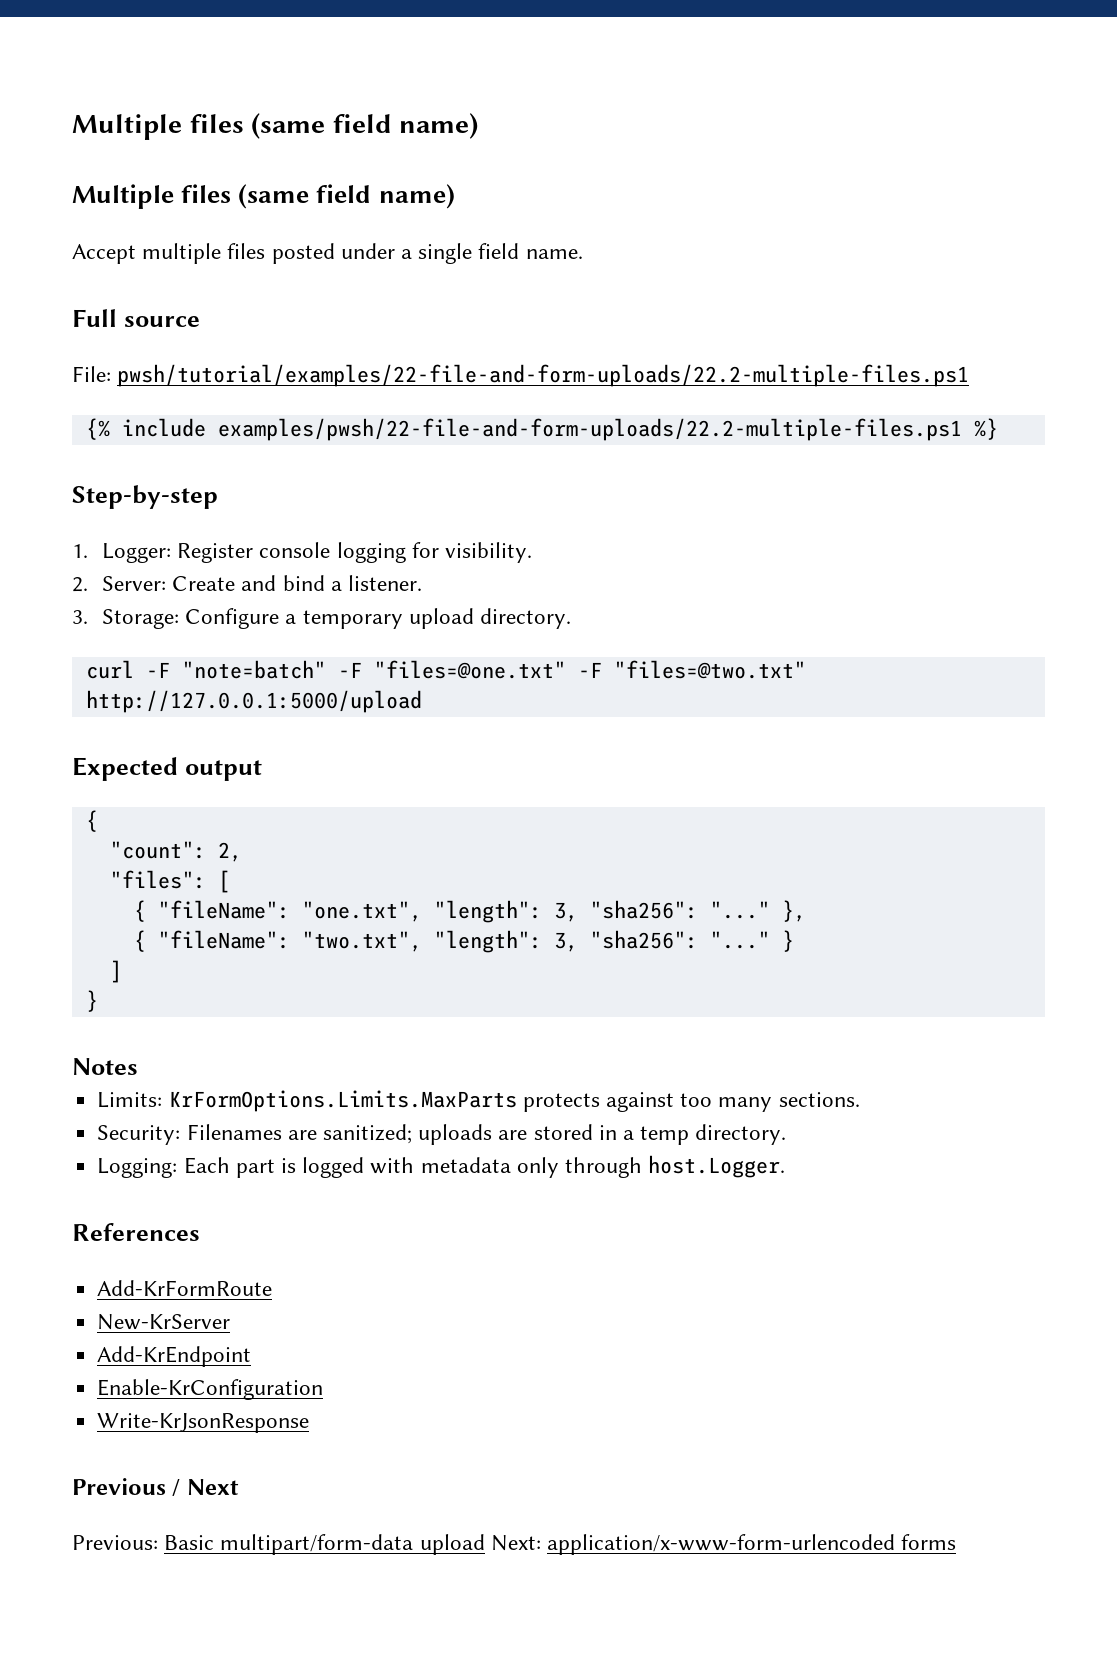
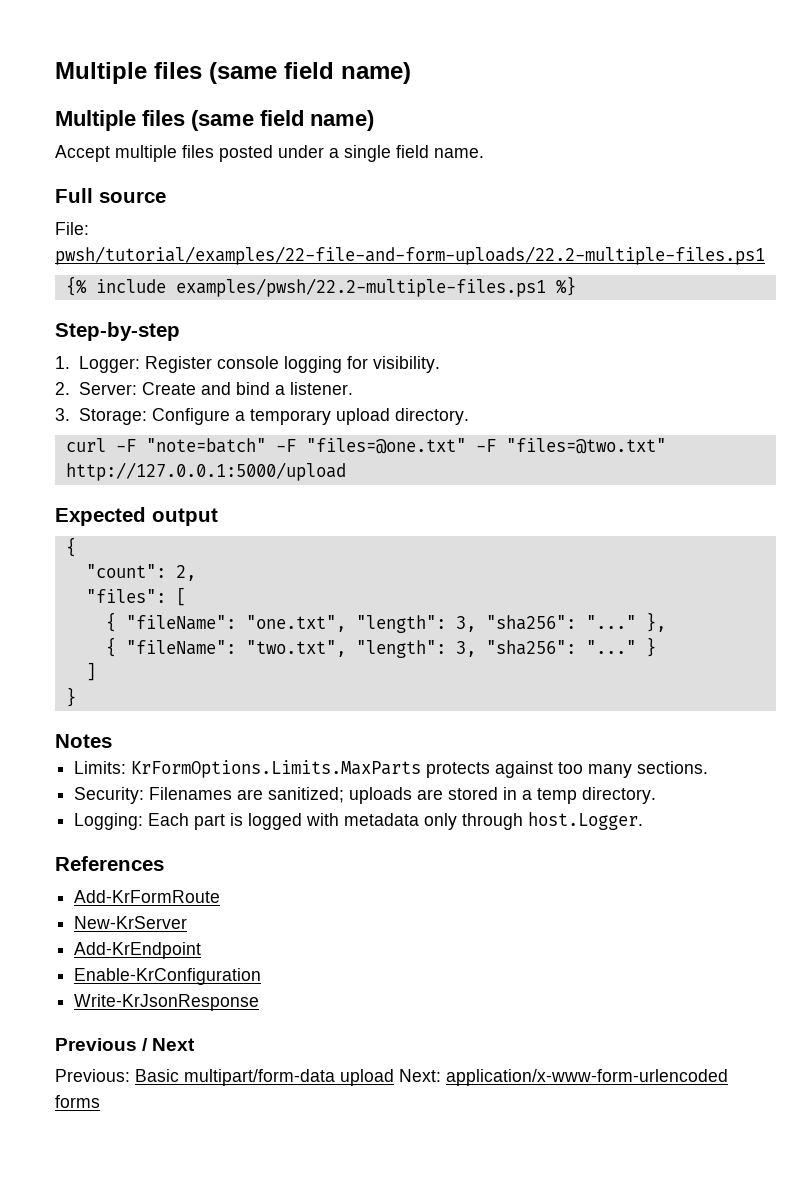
- {% include examples/pwsh/22-file-and-form-uploads/22.2-multiple-files.ps1 %}
+ {% include examples/pwsh/22.2-multiple-files.ps1 %}

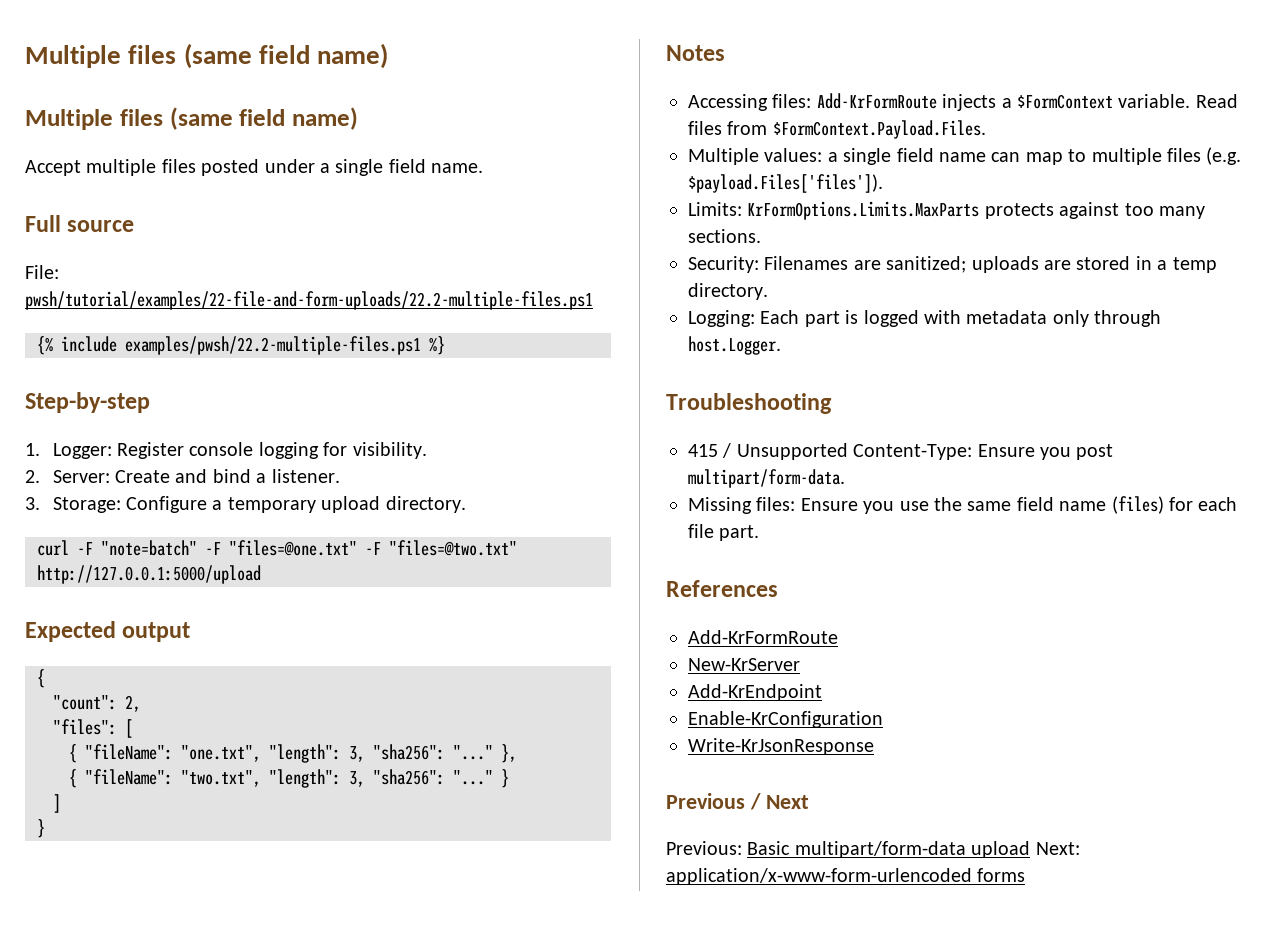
+ Accessing files: Add-KrFormRoute injects a $FormContext variable. Read files from $FormContext.Payload.Files.
+ Multiple values: a single field name can map to multiple files (e.g. $payload.Files['files']).
+ Troubleshooting
+ 415 / Unsupported Content-Type: Ensure you post multipart/form-data.
+ Missing files: Ensure you use the same field name (files) for each file part.

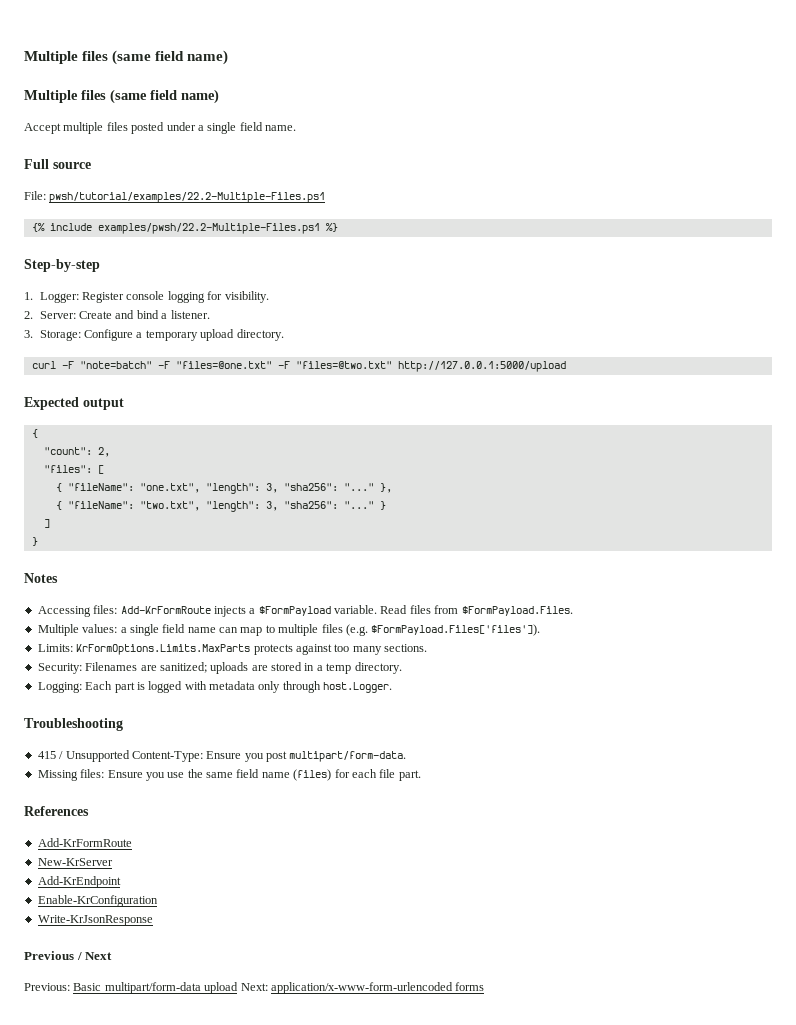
- File: pwsh/tutorial/examples/22-file-and-form-uploads/22.2-multiple-files.ps1
+ File: pwsh/tutorial/examples/22.2-Multiple-Files.ps1
- {% include examples/pwsh/22.2-multiple-files.ps1 %}
+ {% include examples/pwsh/22.2-Multiple-Files.ps1 %}
- Accessing files: Add-KrFormRoute injects a $FormContext variable.
+ Accessing files: Add-KrFormRoute injects a $FormPayload variable.
- Read files from $FormContext.Payload.Files.
+ Read files from $FormPayload.Files.
- Multiple values: a single field name can map to multiple files (e.g. $payload.Files['files']).
+ Multiple values: a single field name can map to multiple files (e.g. $FormPayload.Files['files']).

